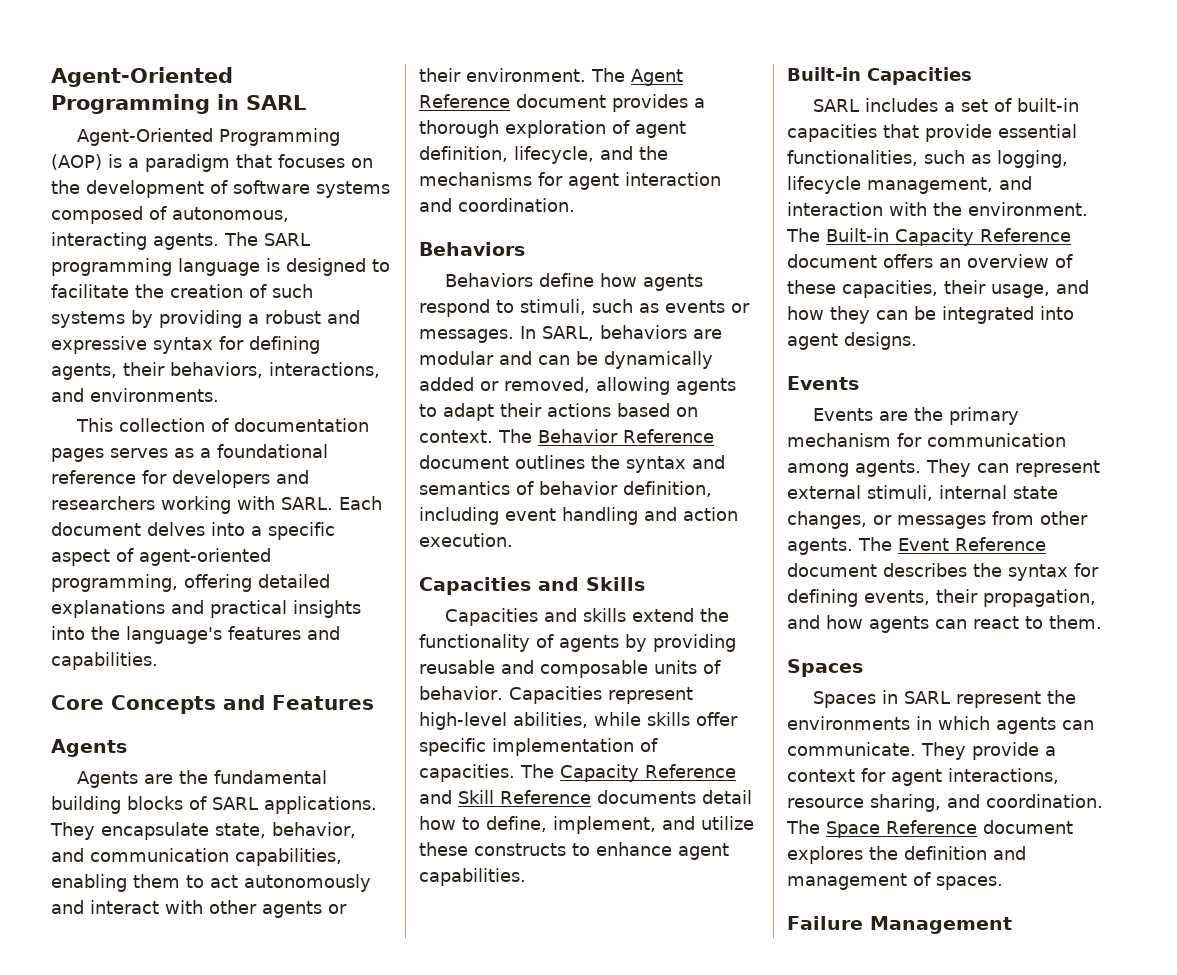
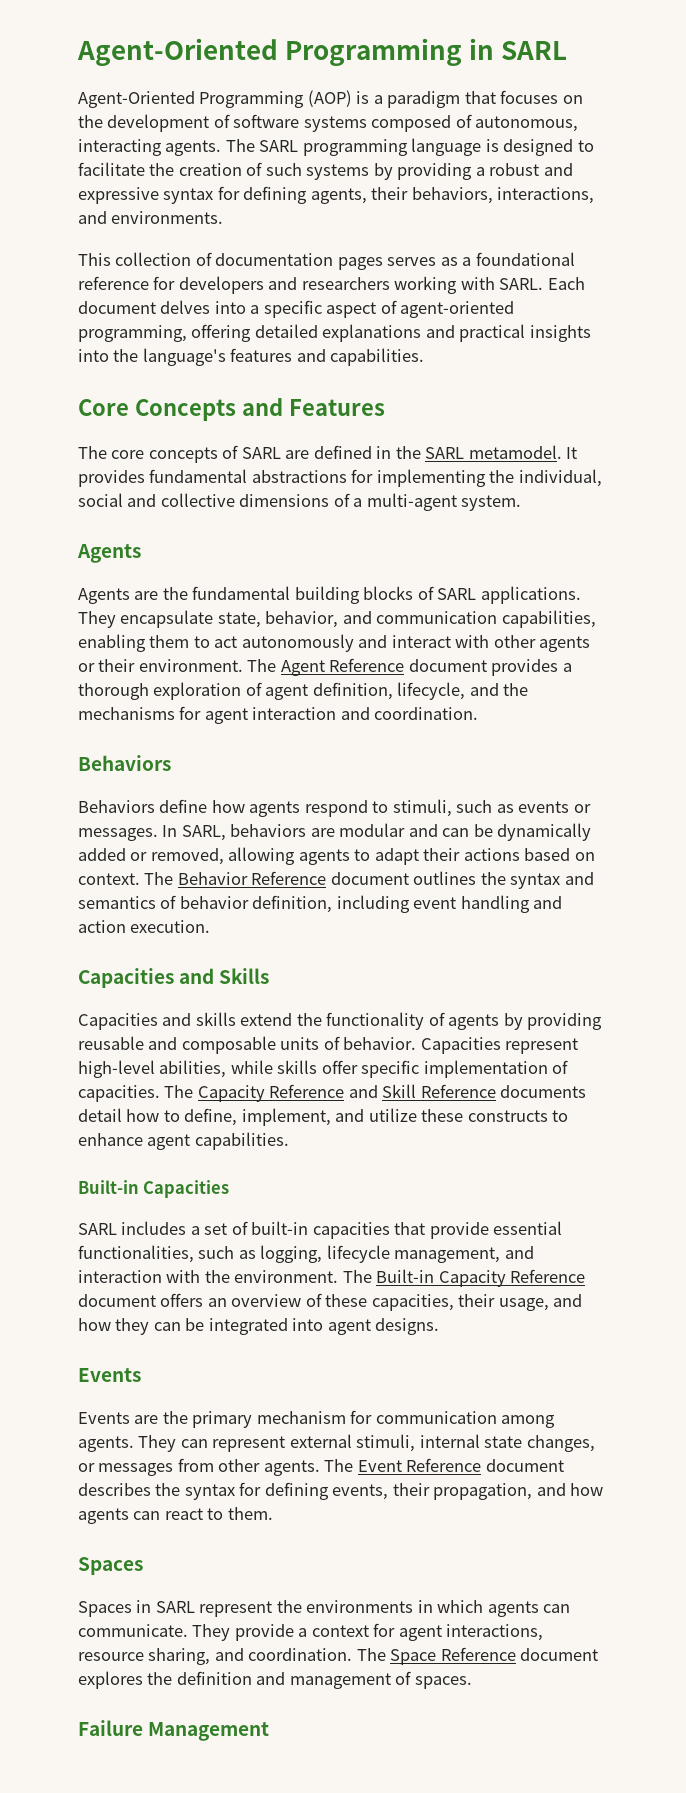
+ The core concepts of SARL are defined in the SARL metamodel. It provides fundamental abstractions for implementing the individual, social and collective dimensions of a multi-agent system.

